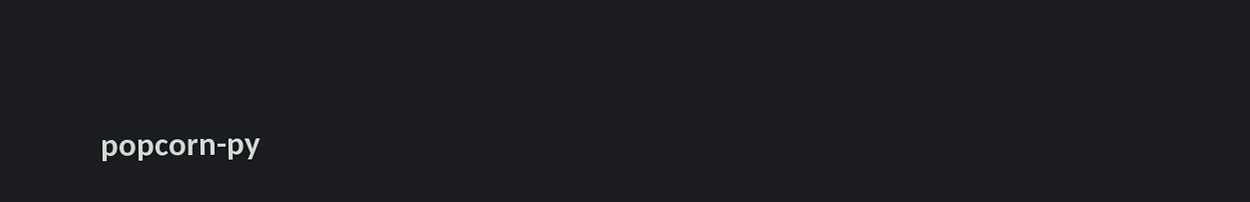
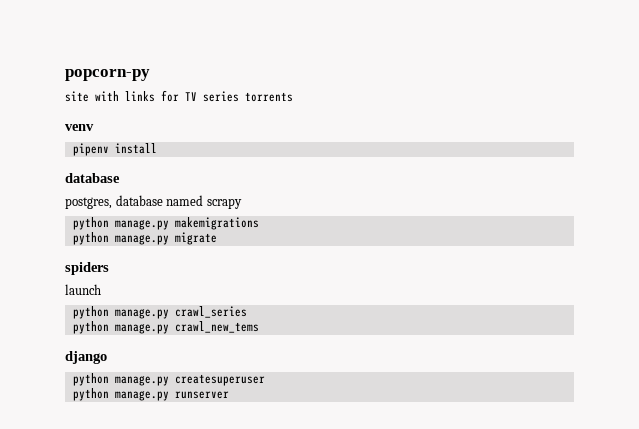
+ site with links for TV series torrents
+ venv
+ pipenv install
+ database
+ postgres, database named scrapy
+ python manage.py makemigrations
+ python manage.py migrate
+ spiders
+ launch
+ python manage.py crawl_series
+ python manage.py crawl_new_tems
+ django
+ python manage.py createsuperuser
+ python manage.py runserver

